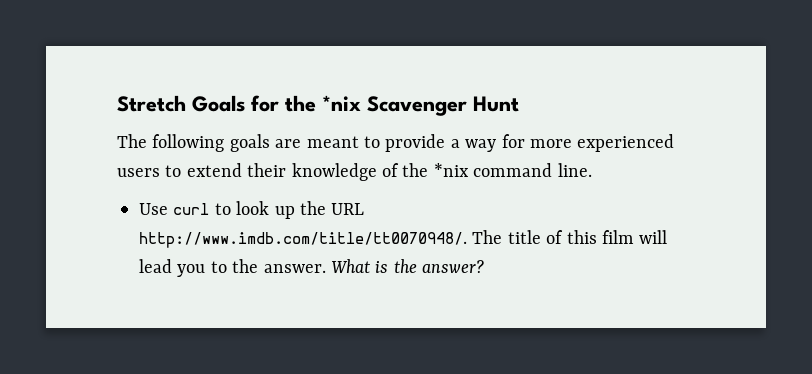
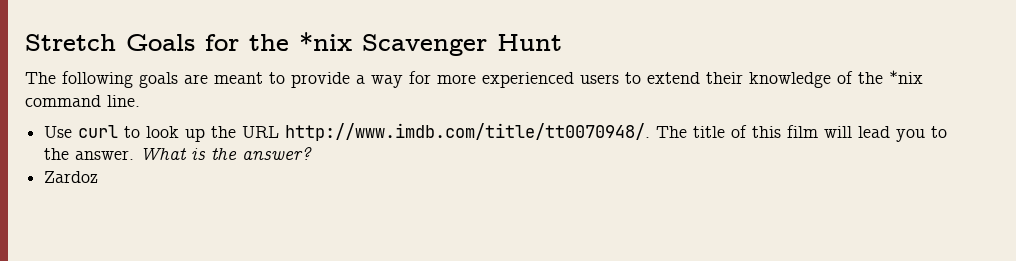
+ Zardoz

